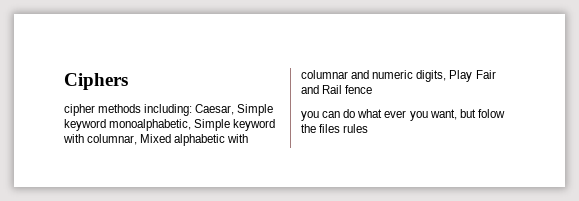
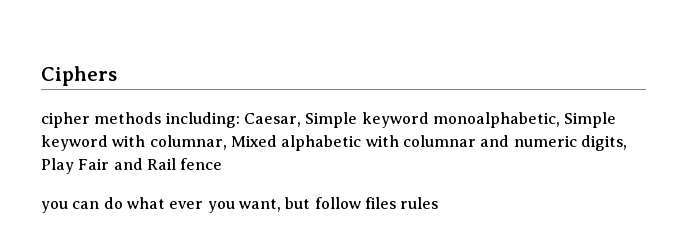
- you can do what ever you want, but folow the files rules
+ you can do what ever you want, but follow files rules

